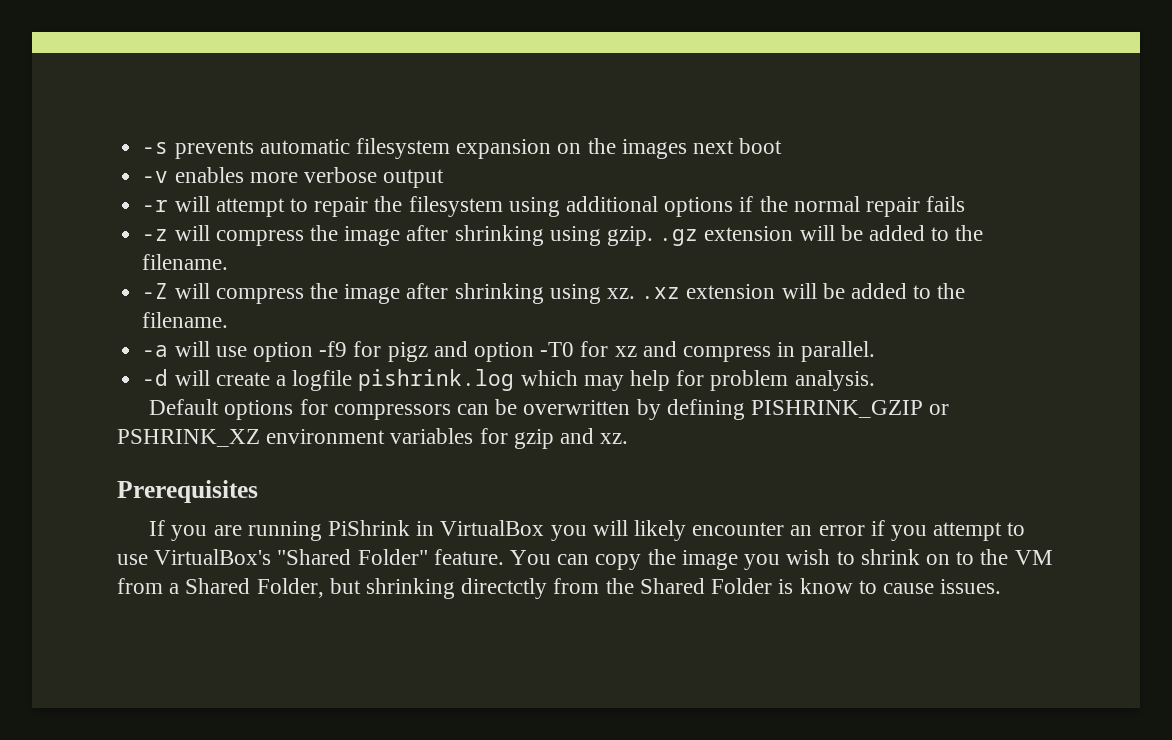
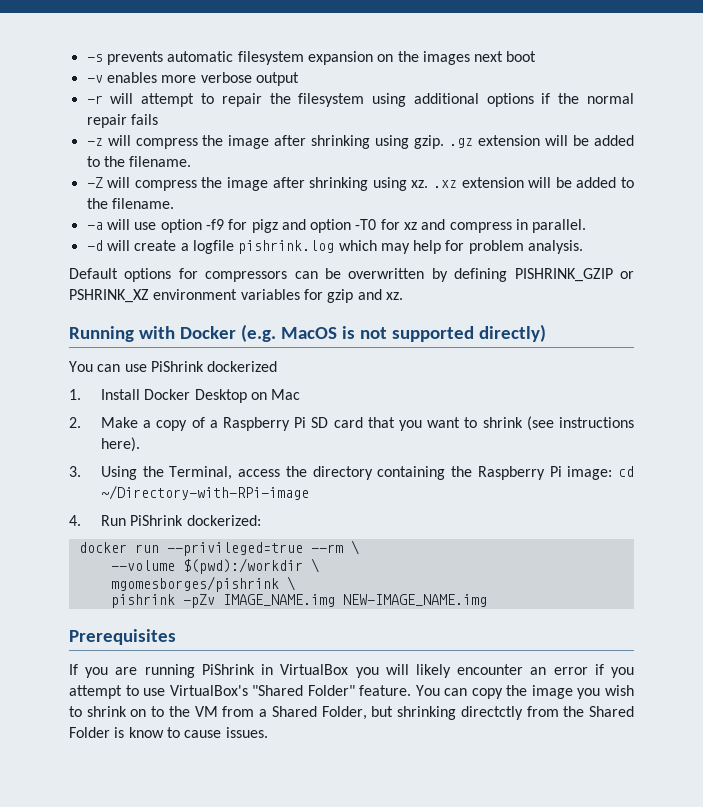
+ Running with Docker (e.g. MacOS is not supported directly)
+ You can use PiShrink dockerized
+ 1. Install Docker Desktop on Mac
+ 2. Make a copy of a Raspberry Pi SD card that you want to shrink (see instructions here).
+ 3. Using the Terminal, access the directory containing the Raspberry Pi image: cd ~/Directory-with-RPi-image
+ 4. Run PiShrink dockerized:
+ docker run --privileged=true --rm \
+ --volume $(pwd):/workdir \
+ mgomesborges/pishrink \
+ pishrink -pZv IMAGE_NAME.img NEW-IMAGE_NAME.img

